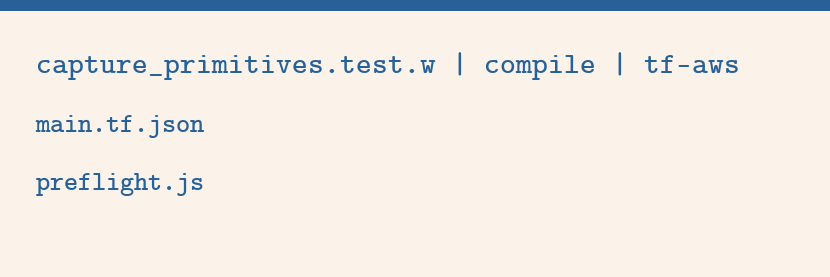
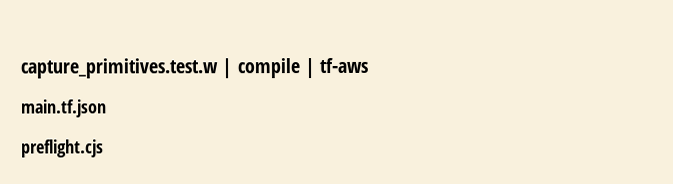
- preflight.js
+ preflight.cjs

